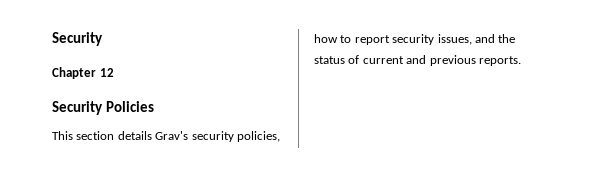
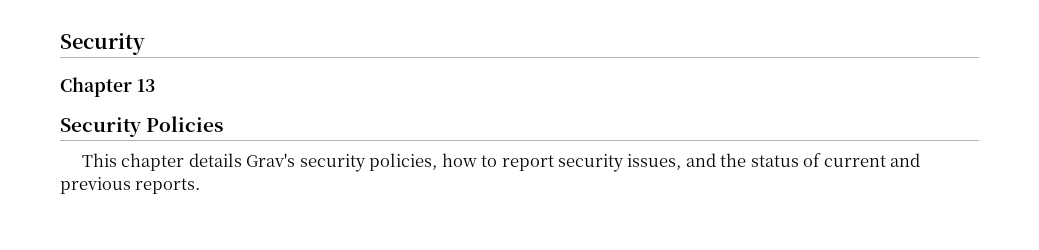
- Chapter 12
+ Chapter 13
- This section details Grav's security policies, how to report security issues, and the status of current and previous reports.
+ This chapter details Grav's security policies, how to report security issues, and the status of current and previous reports.

